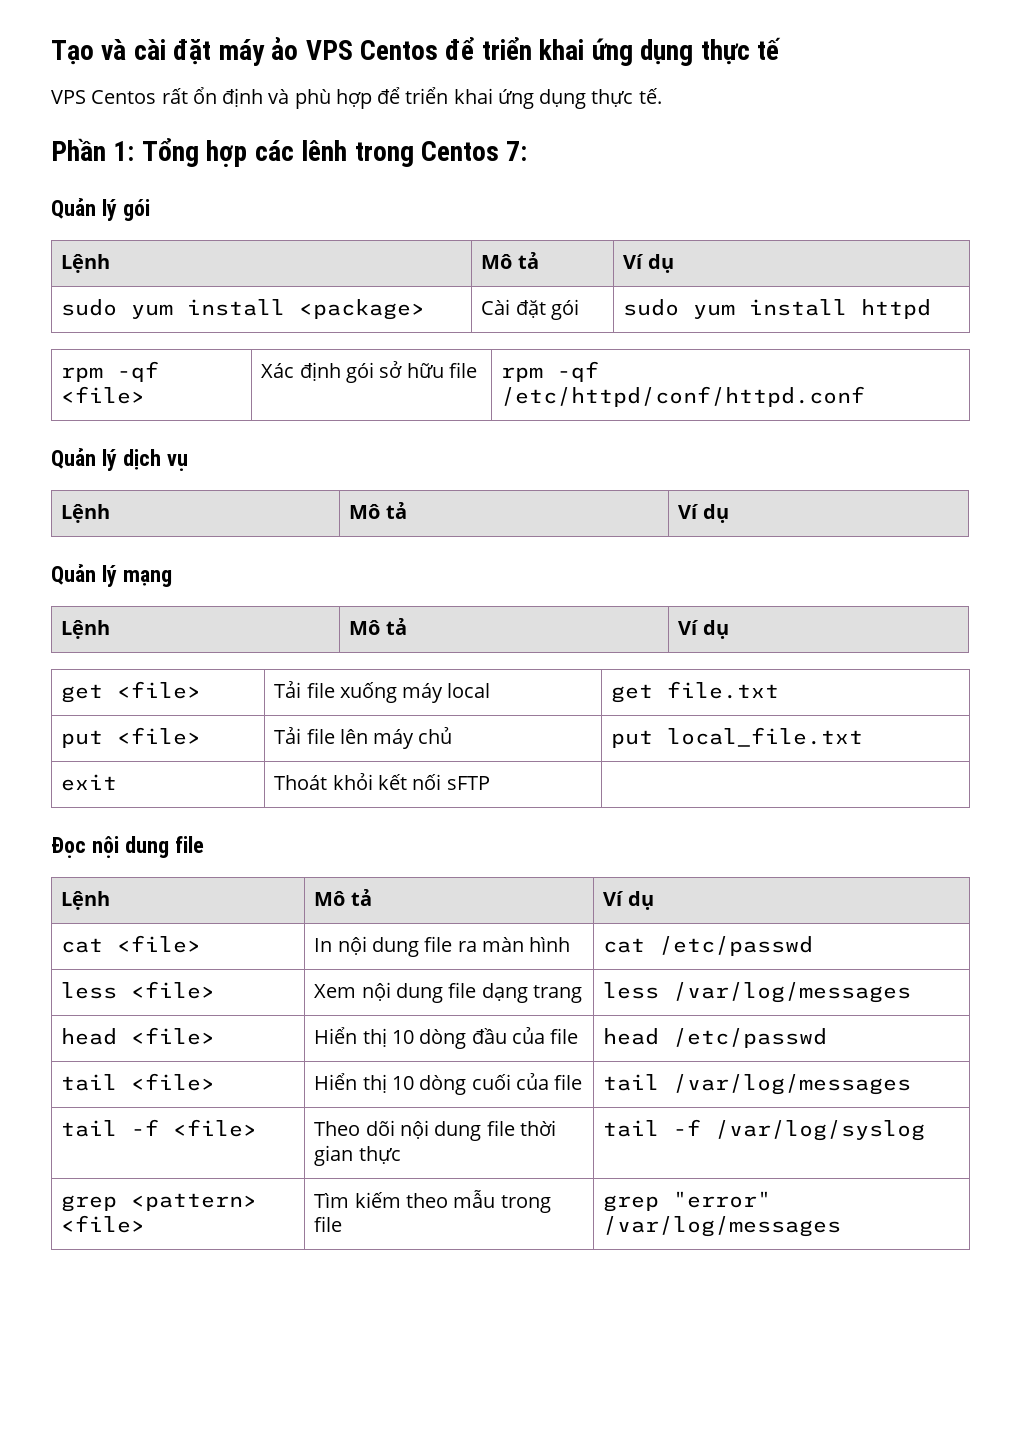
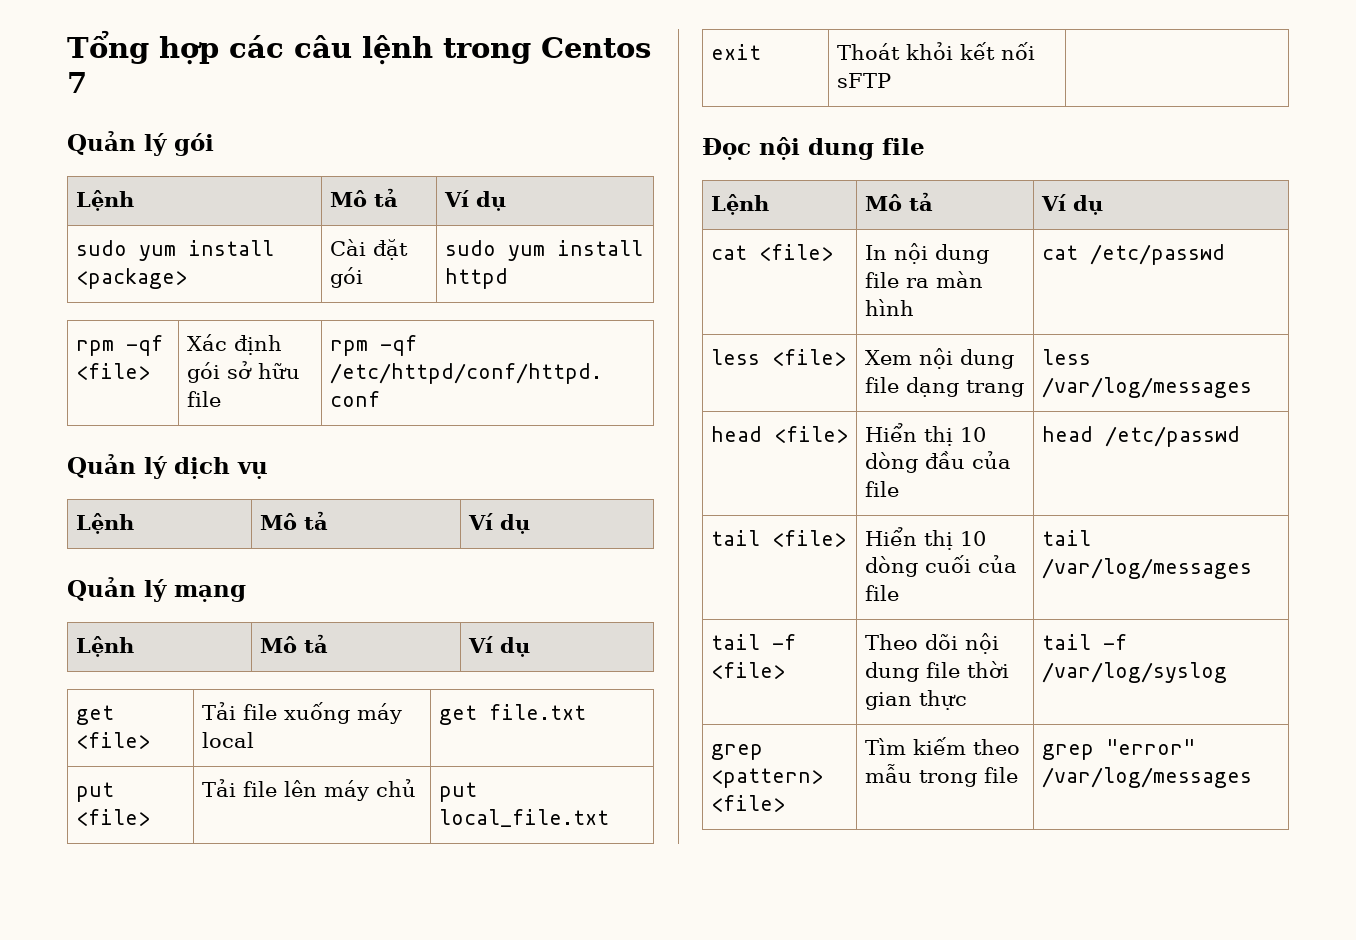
- Tạo và cài đặt máy ảo VPS Centos để triển khai ứng dụng thực tế
- VPS Centos rất ổn định và phù hợp để triển khai ứng dụng thực tế.
- Phần 1: Tổng hợp các lênh trong Centos 7:
+ Tổng hợp các câu lệnh trong Centos 7

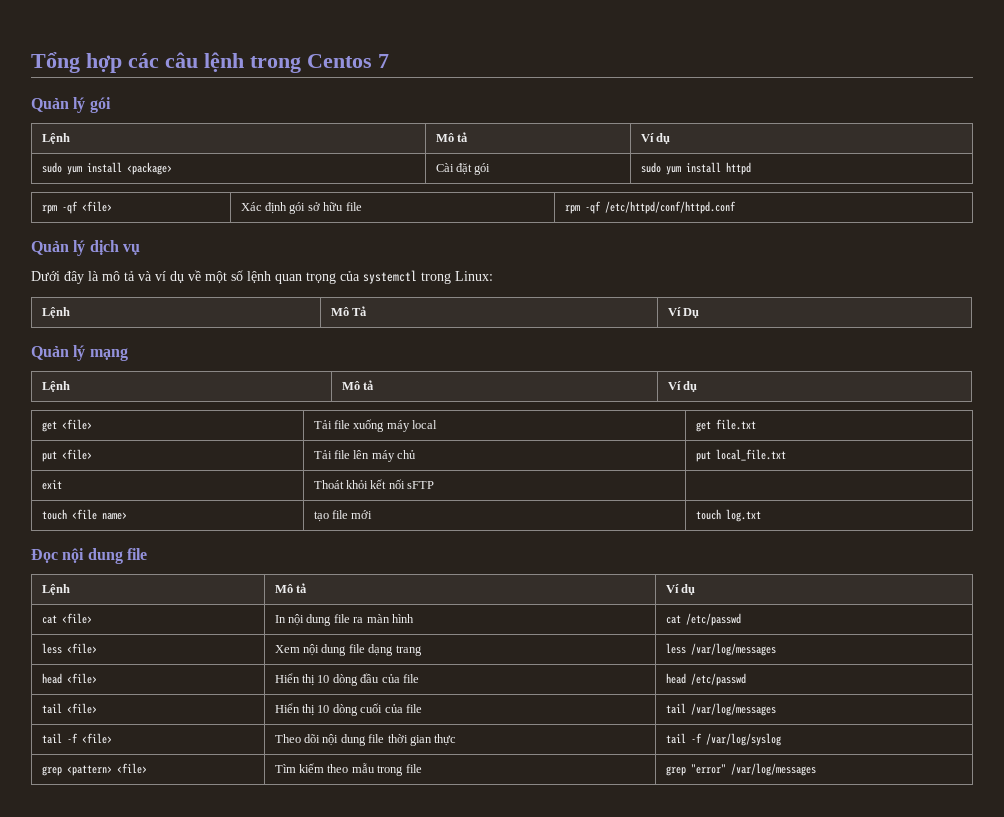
  Quản lý dịch vụ
- Lệnh | Mô tả | Ví dụ
+ Dưới đây là mô tả và ví dụ về một số lệnh quan trọng của systemctl trong Linux:
+ Lệnh | Mô Tả | Ví Dụ
+ touch <file name> | tạo file mới | touch log.txt

